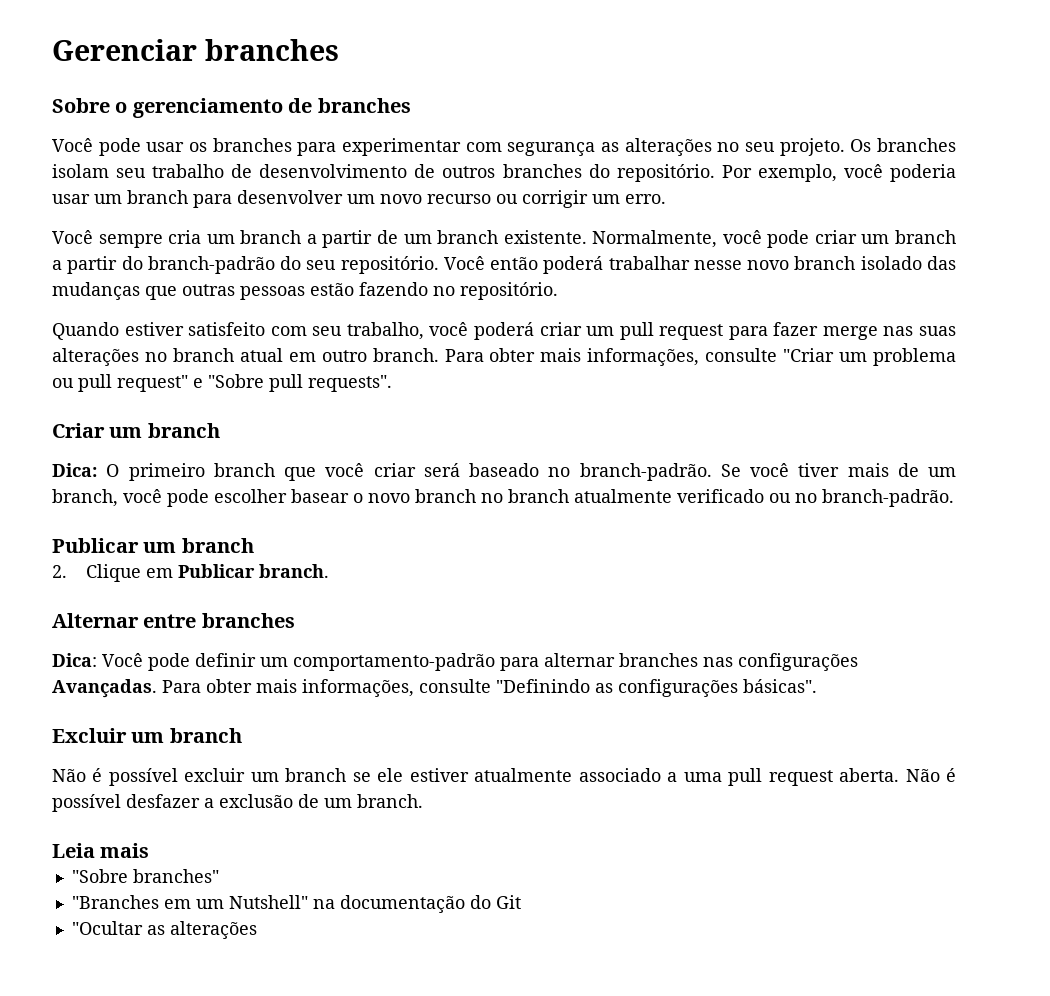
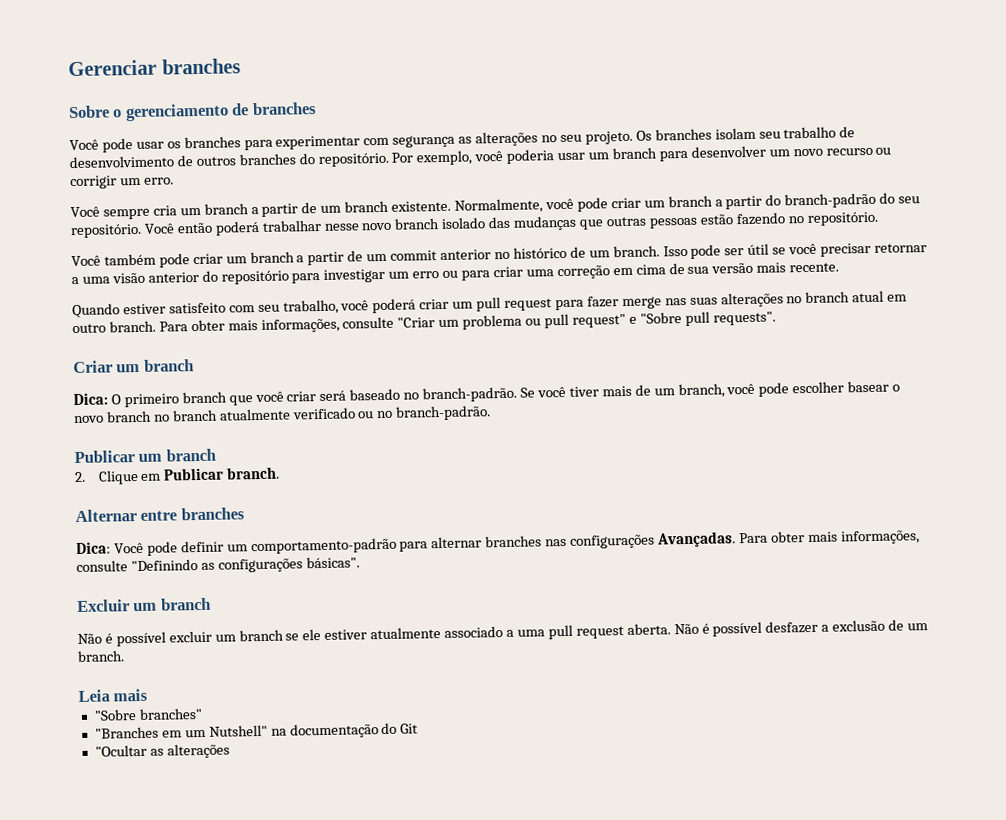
+ Você também pode criar um branch a partir de um commit anterior no histórico de um branch. Isso pode ser útil se você precisar retornar a uma visão anterior do repositório para investigar um erro ou para criar uma correção em cima de sua versão mais recente.

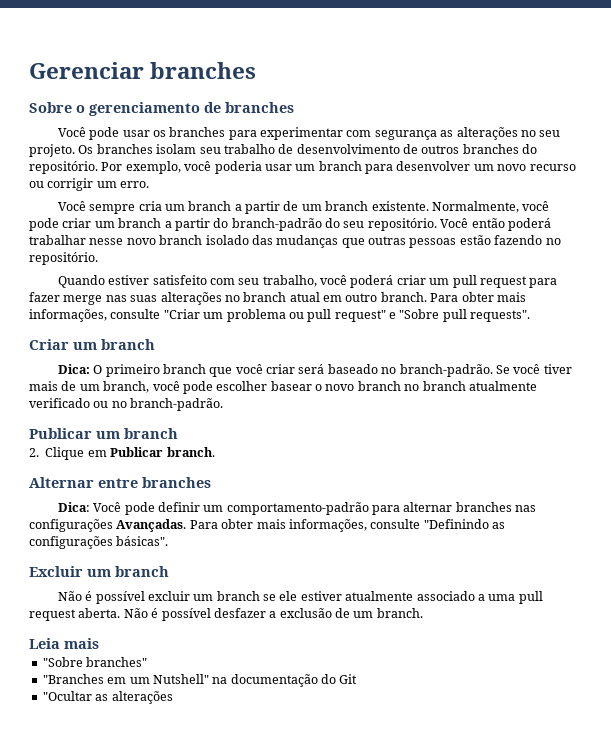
- Você também pode criar um branch a partir de um commit anterior no histórico de um branch. Isso pode ser útil se você precisar retornar a uma visão anterior do repositório para investigar um erro ou para criar uma correção em cima de sua versão mais recente.

